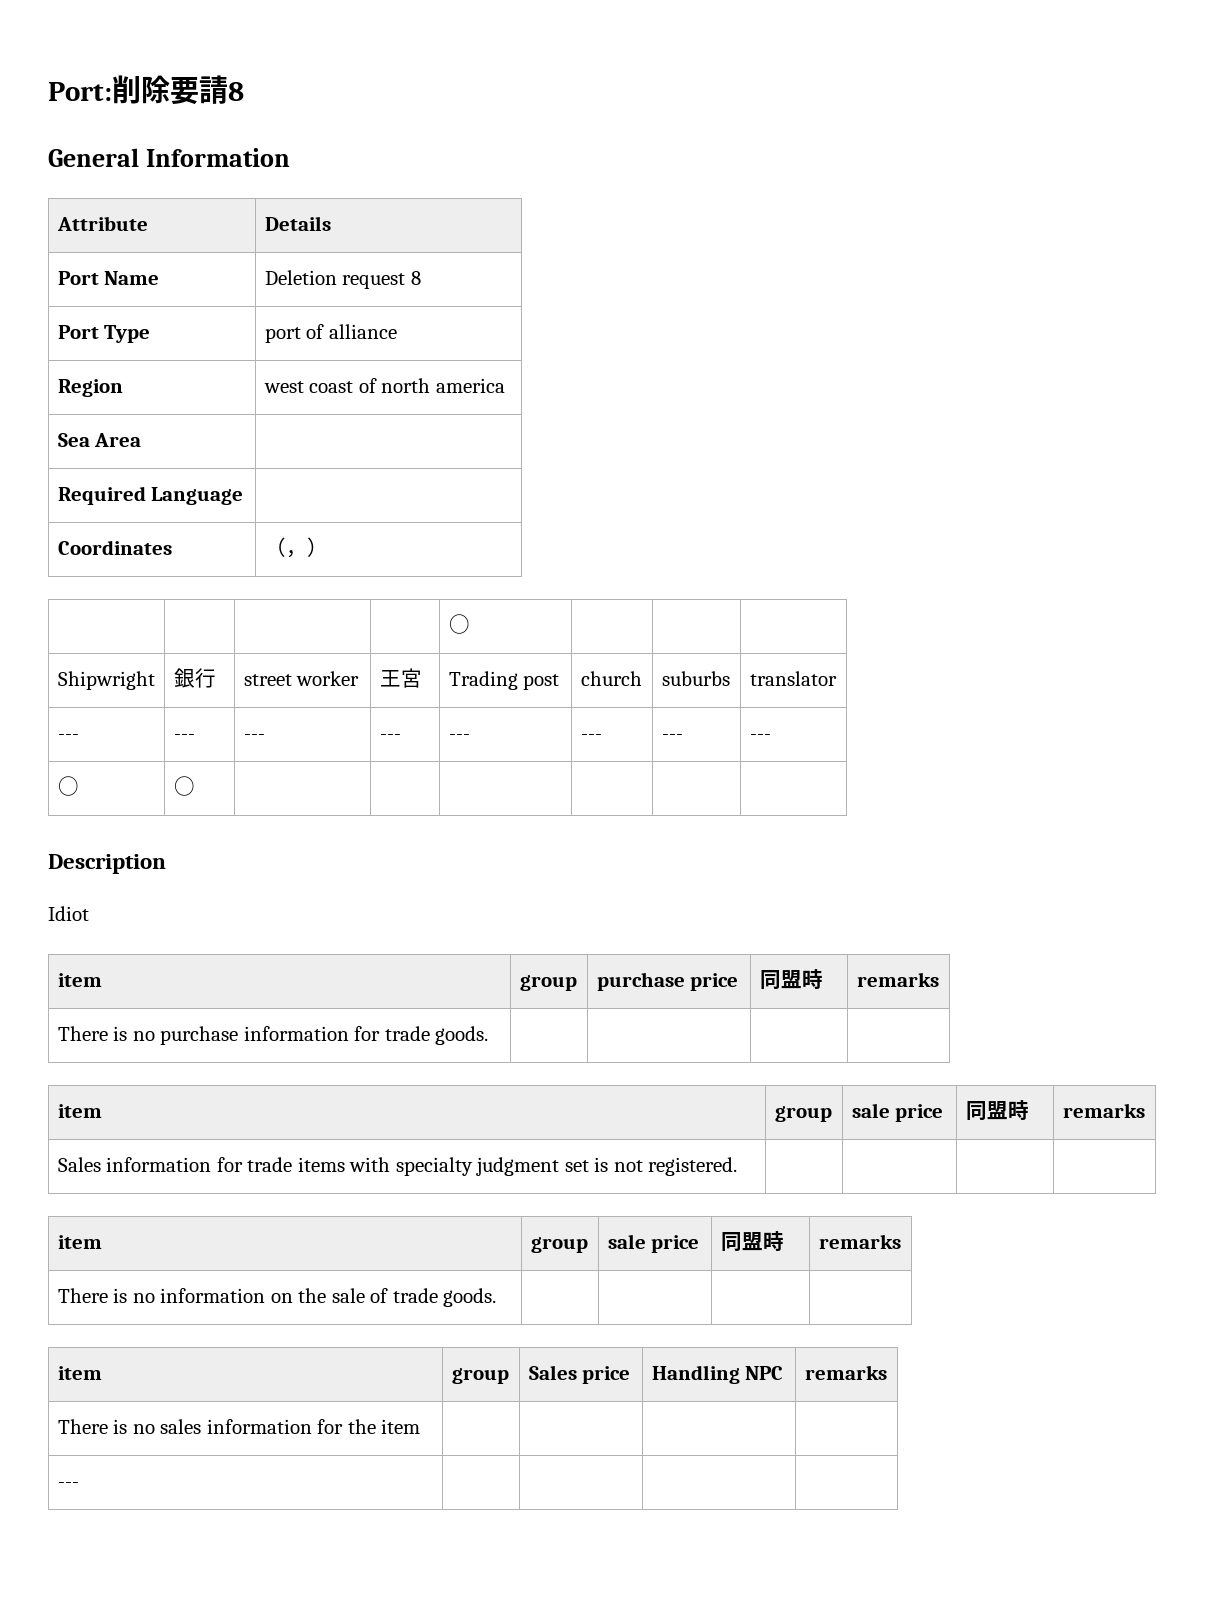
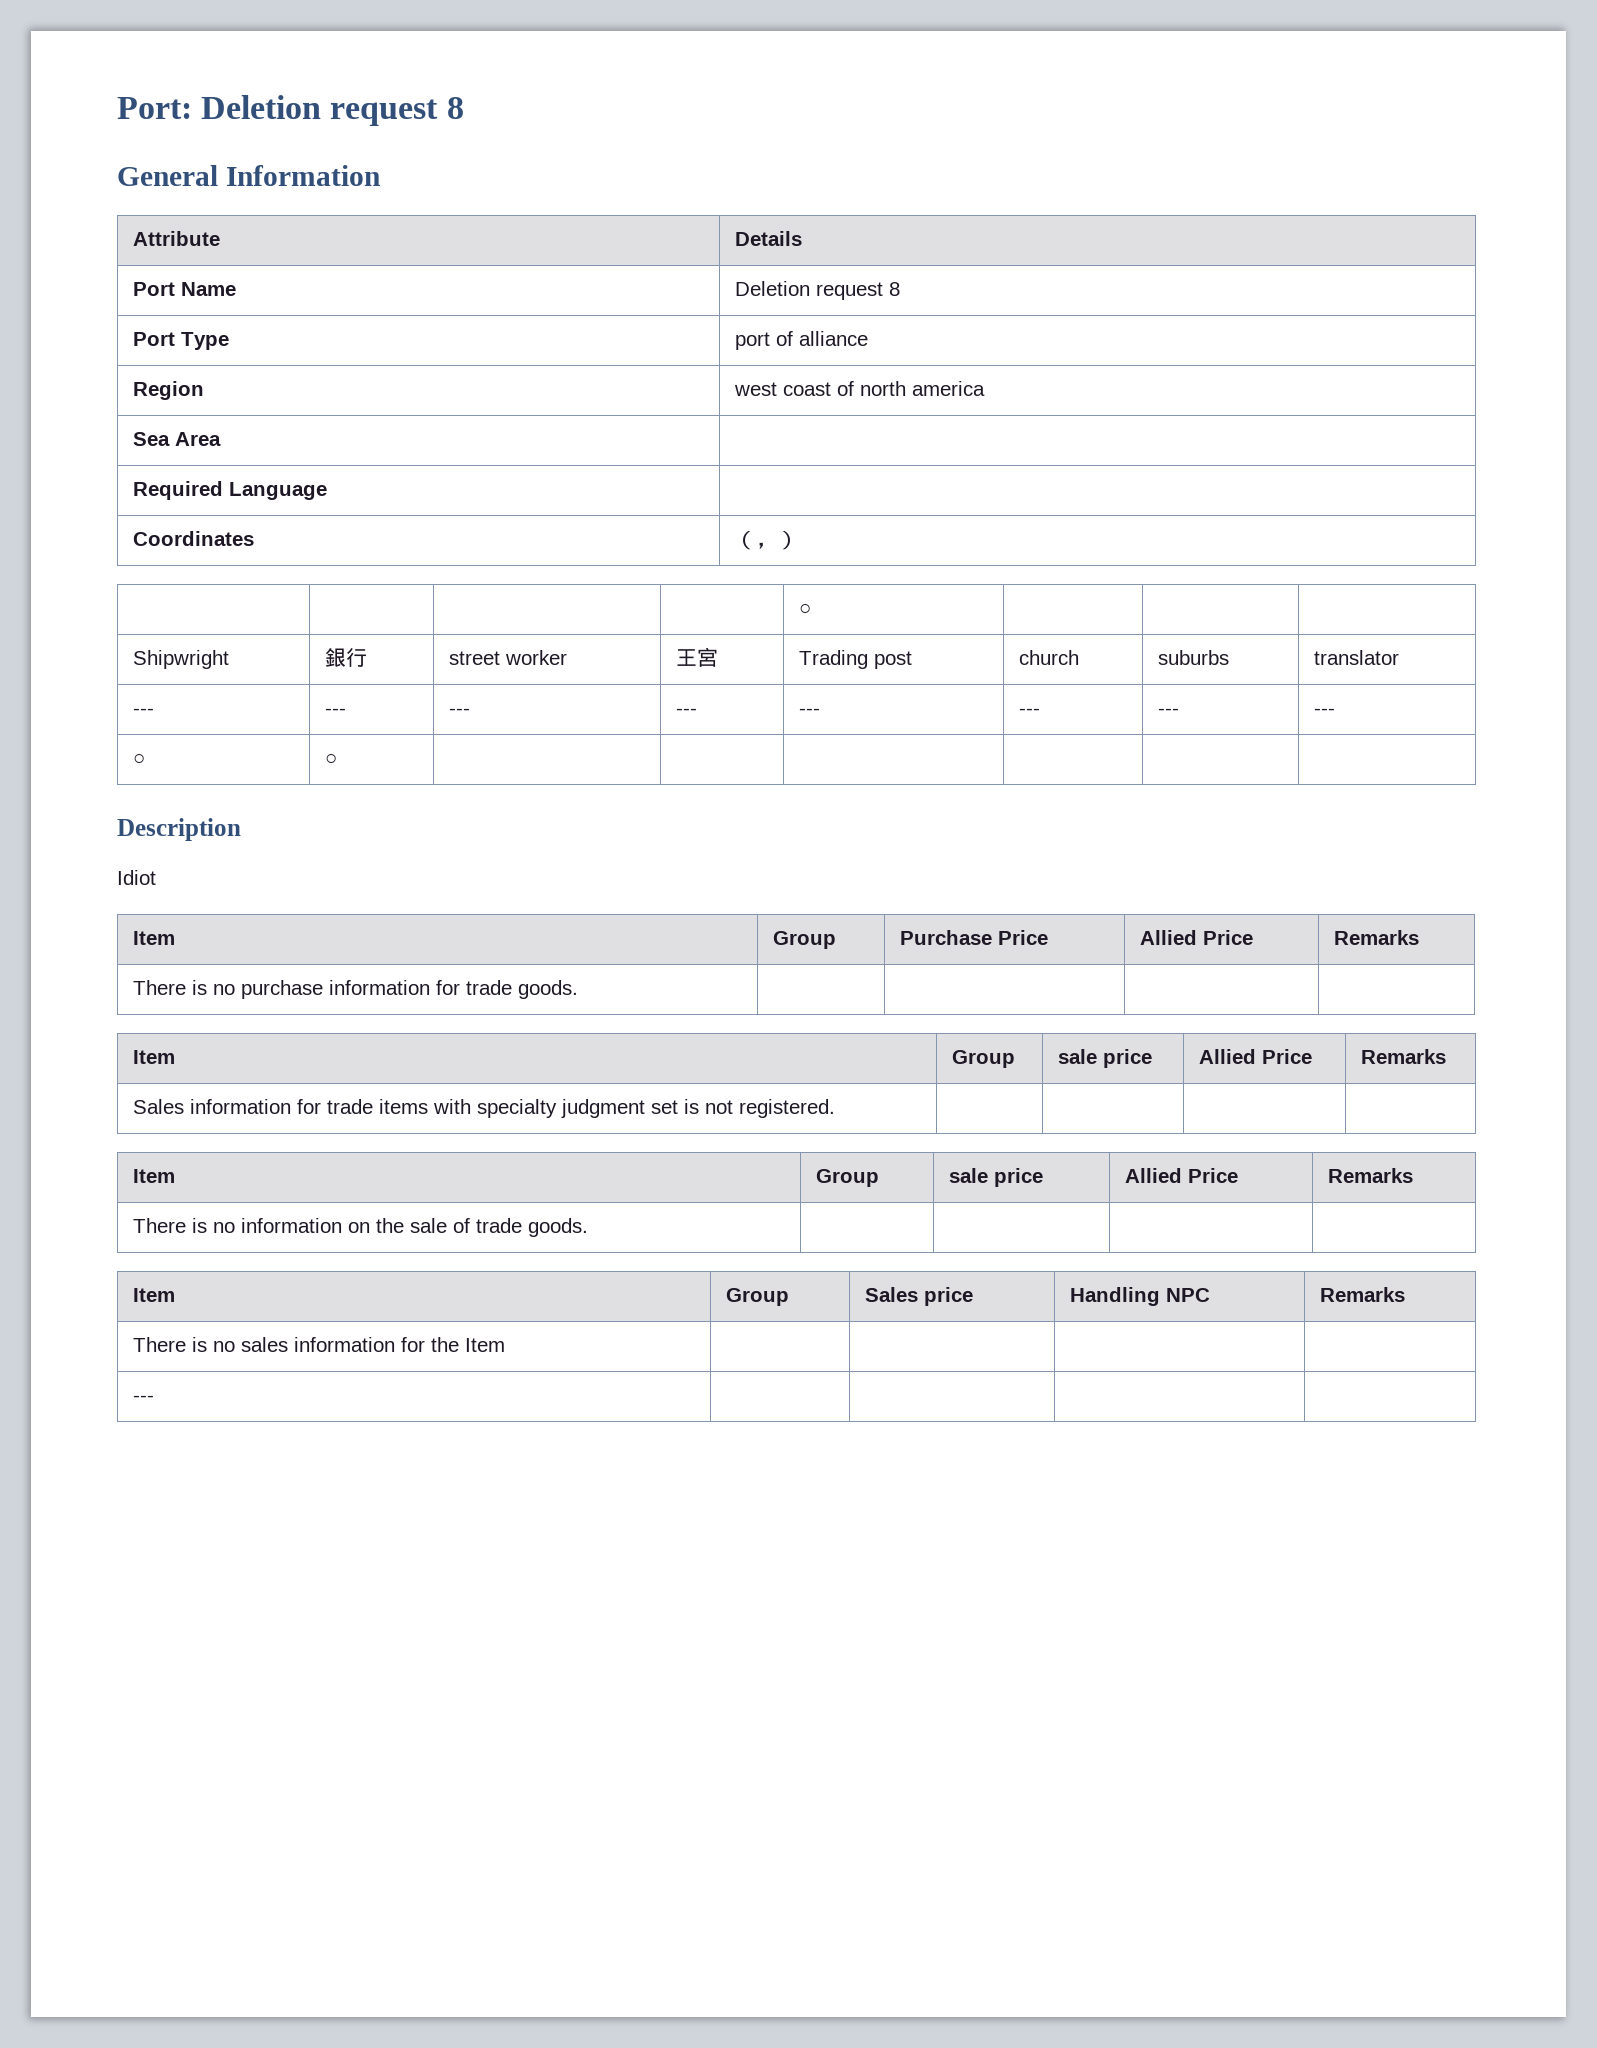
- Port:削除要請8
+ Port: Deletion request 8
- item | group | purchase price | 同盟時 | remarks
+ Item | Group | Purchase Price | Allied Price | Remarks
  There is no purchase information for trade goods. | | | |
- item | group | sale price | 同盟時 | remarks
+ Item | Group | sale price | Allied Price | Remarks
  Sales information for trade items with specialty judgment set is not registered. | | | |
- item | group | sale price | 同盟時 | remarks
+ Item | Group | sale price | Allied Price | Remarks
- item | group | Sales price | Handling NPC | remarks
+ Item | Group | Sales price | Handling NPC | Remarks
- There is no sales information for the item | | | |
+ There is no sales information for the Item | | | |

